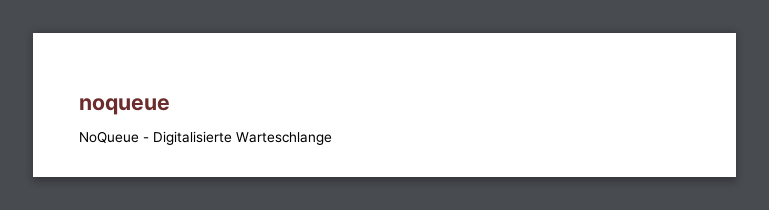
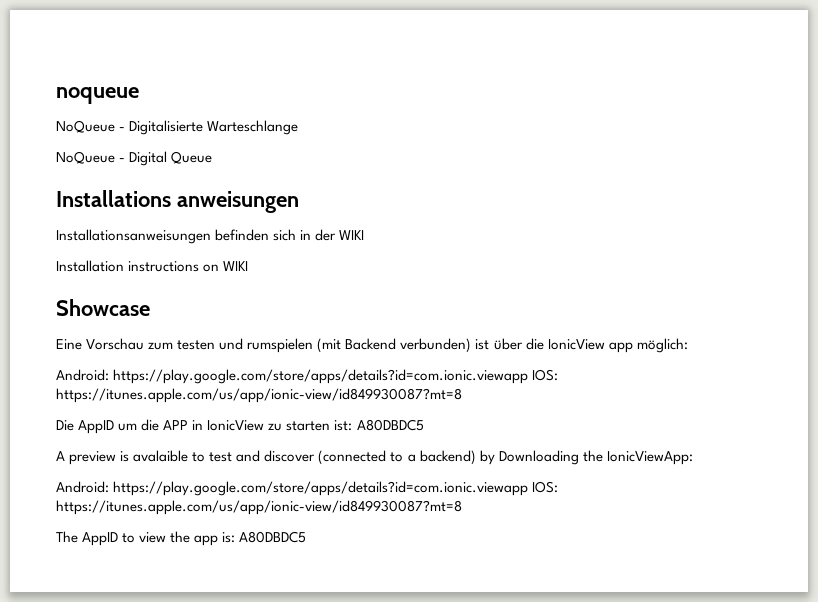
+ NoQueue - Digital Queue
+ Installations anweisungen
+ Installationsanweisungen befinden sich in der WIKI
+ Installation instructions on WIKI
+ Showcase
+ Eine Vorschau zum testen und rumspielen (mit Backend verbunden) ist über die IonicView app möglich:
+ Android: https://play.google.com/store/apps/details?id=com.ionic.viewapp IOS: https://itunes.apple.com/us/app/ionic-view/id849930087?mt=8
+ Die AppID um die APP in IonicView zu starten ist: A80DBDC5
+ A preview is avalaible to test and discover (connected to a backend) by Downloading the IonicViewApp:
+ Android: https://play.google.com/store/apps/details?id=com.ionic.viewapp IOS: https://itunes.apple.com/us/app/ionic-view/id849930087?mt=8
+ The AppID to view the app is: A80DBDC5

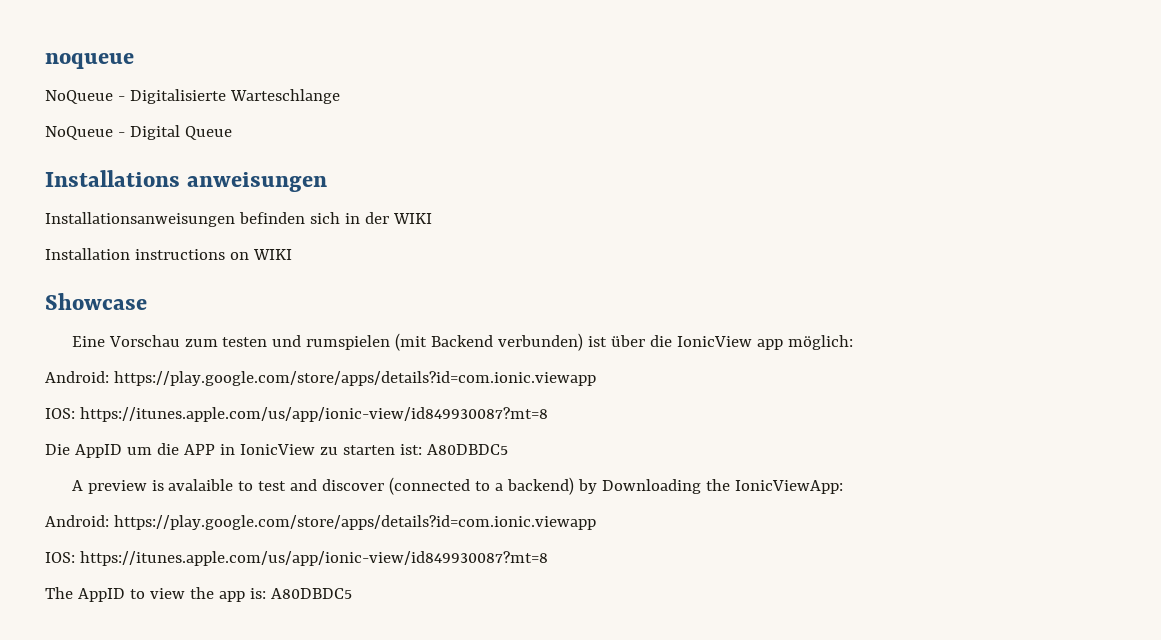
  Eine Vorschau zum testen und rumspielen (mit Backend verbunden) ist über die IonicView app möglich:
- Android: https://play.google.com/store/apps/details?id=com.ionic.viewapp IOS: https://itunes.apple.com/us/app/ionic-view/id849930087?mt=8
+ Android: https://play.google.com/store/apps/details?id=com.ionic.viewapp
+ IOS: https://itunes.apple.com/us/app/ionic-view/id849930087?mt=8
  A preview is avalaible to test and discover (connected to a backend) by Downloading the IonicViewApp:
- Android: https://play.google.com/store/apps/details?id=com.ionic.viewapp IOS: https://itunes.apple.com/us/app/ionic-view/id849930087?mt=8
+ Android: https://play.google.com/store/apps/details?id=com.ionic.viewapp
+ IOS: https://itunes.apple.com/us/app/ionic-view/id849930087?mt=8

